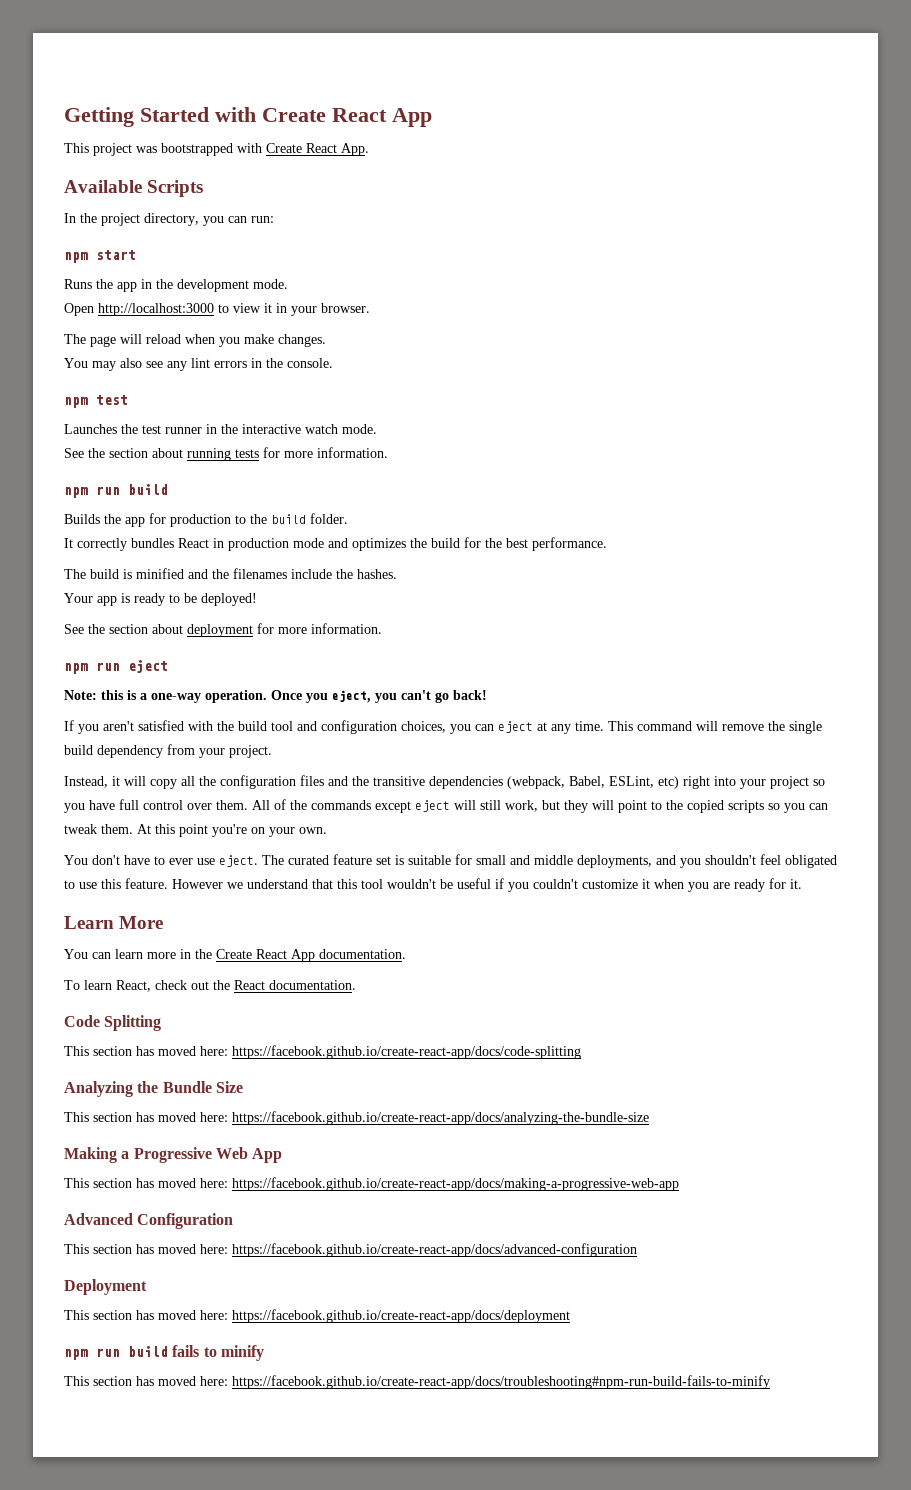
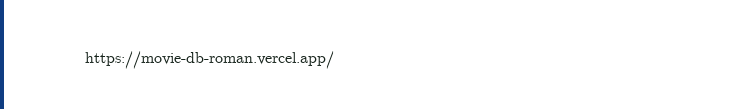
- Getting Started with Create React App
- This project was bootstrapped with Create React App.
- Available Scripts
- In the project directory, you can run:
- npm start
- Runs the app in the development mode.
- Open http://localhost:3000 to view it in your browser.
- The page will reload when you make changes.
- You may also see any lint errors in the console.
- npm test
- Launches the test runner in the interactive watch mode.
- See the section about running tests for more information.
- npm run build
- Builds the app for production to the build folder.
- It correctly bundles React in production mode and optimizes the build for the best performance.
- The build is minified and the filenames include the hashes.
- Your app is ready to be deployed!
- See the section about deployment for more information.
- npm run eject
- Note: this is a one-way operation. Once you eject, you can't go back!
- If you aren't satisfied with the build tool and configuration choices, you can eject at any time. This command will remove the single build dependency from your project.
- Instead, it will copy all the configuration files and the transitive dependencies (webpack, Babel, ESLint, etc) right into your project so you have full control over them. All of the commands except eject will still work, but they will point to the copied scripts so you can tweak them. At this point you're on your own.
- You don't have to ever use eject. The curated feature set is suitable for small and middle deployments, and you shouldn't feel obligated to use this feature. However we understand that this tool wouldn't be useful if you couldn't customize it when you are ready for it.
- Learn More
- You can learn more in the Create React App documentation.
- To learn React, check out the React documentation.
- Code Splitting
- This section has moved here: https://facebook.github.io/create-react-app/docs/code-splitting
- Analyzing the Bundle Size
- This section has moved here: https://facebook.github.io/create-react-app/docs/analyzing-the-bundle-size
- Making a Progressive Web App
- This section has moved here: https://facebook.github.io/create-react-app/docs/making-a-progressive-web-app
- Advanced Configuration
- This section has moved here: https://facebook.github.io/create-react-app/docs/advanced-configuration
- Deployment
- This section has moved here: https://facebook.github.io/create-react-app/docs/deployment
- npm run build fails to minify
- This section has moved here: https://facebook.github.io/create-react-app/docs/troubleshooting#npm-run-build-fails-to-minify
+ https://movie-db-roman.vercel.app/

